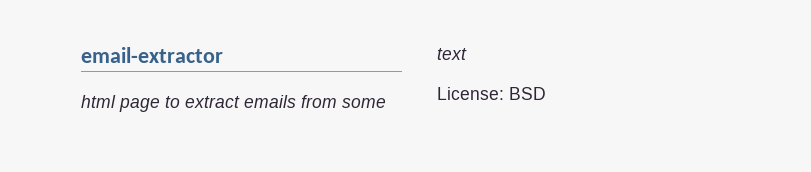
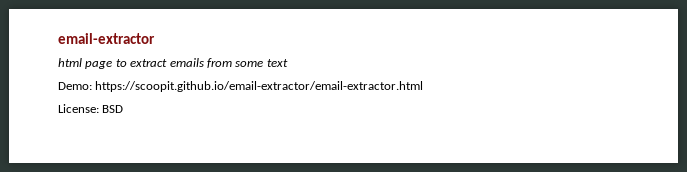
+ Demo: https://scoopit.github.io/email-extractor/email-extractor.html

